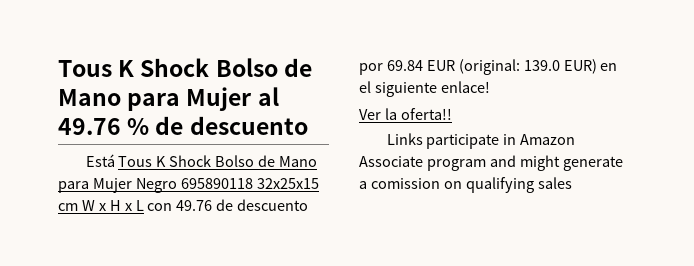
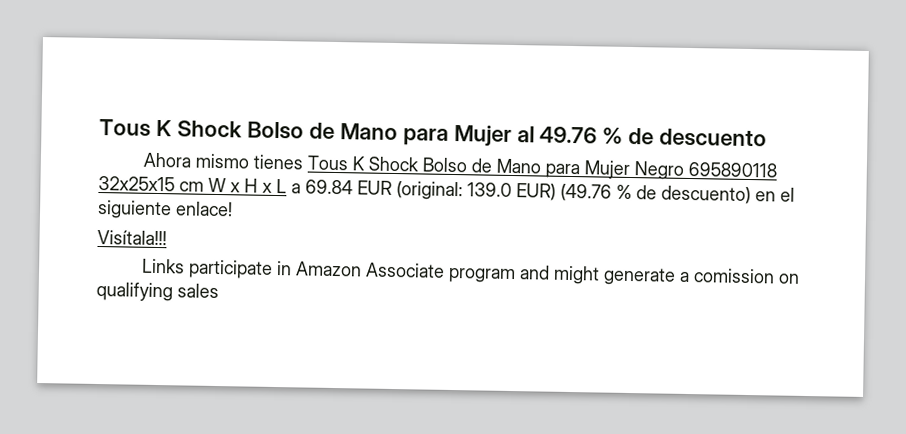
- Está Tous K Shock Bolso de Mano para Mujer Negro 695890118 32x25x15 cm W x H x L con 49.76 de descuento por 69.84 EUR (original: 139.0 EUR) en el siguiente enlace!
+ Ahora mismo tienes Tous K Shock Bolso de Mano para Mujer Negro 695890118 32x25x15 cm W x H x L a 69.84 EUR (original: 139.0 EUR) (49.76 % de descuento) en el siguiente enlace!
- Ver la oferta!!
+ Visítala!!!

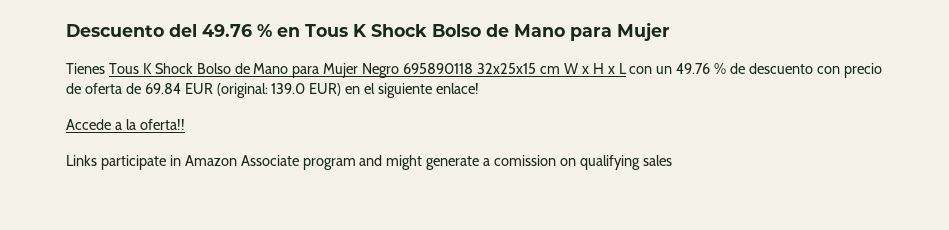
- Tous K Shock Bolso de Mano para Mujer al 49.76 % de descuento
- Ahora mismo tienes Tous K Shock Bolso de Mano para Mujer Negro 695890118 32x25x15 cm W x H x L a 69.84 EUR (original: 139.0 EUR) (49.76 % de descuento) en el siguiente enlace!
+ Descuento del 49.76 % en Tous K Shock Bolso de Mano para Mujer
+ Tienes Tous K Shock Bolso de Mano para Mujer Negro 695890118 32x25x15 cm W x H x L con un 49.76 % de descuento con precio de oferta de 69.84 EUR (original: 139.0 EUR) en el siguiente enlace!
- Visítala!!!
+ Accede a la oferta!!

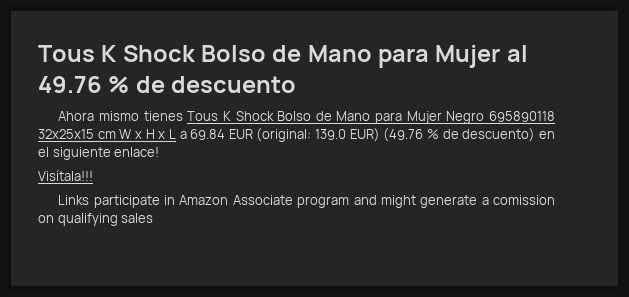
- Descuento del 49.76 % en Tous K Shock Bolso de Mano para Mujer
- Tienes Tous K Shock Bolso de Mano para Mujer Negro 695890118 32x25x15 cm W x H x L con un 49.76 % de descuento con precio de oferta de 69.84 EUR (original: 139.0 EUR) en el siguiente enlace!
+ Tous K Shock Bolso de Mano para Mujer al 49.76 % de descuento
+ Ahora mismo tienes Tous K Shock Bolso de Mano para Mujer Negro 695890118 32x25x15 cm W x H x L a 69.84 EUR (original: 139.0 EUR) (49.76 % de descuento) en el siguiente enlace!
- Accede a la oferta!!
+ Visítala!!!

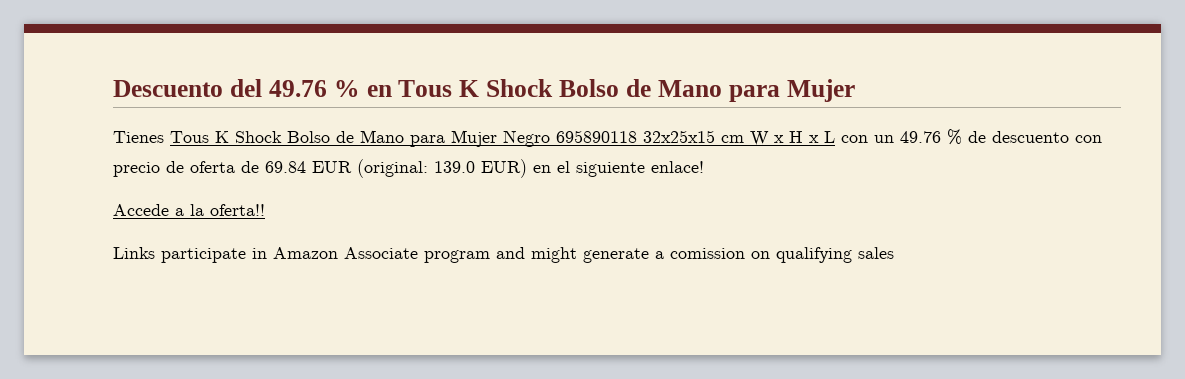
- Tous K Shock Bolso de Mano para Mujer al 49.76 % de descuento
- Ahora mismo tienes Tous K Shock Bolso de Mano para Mujer Negro 695890118 32x25x15 cm W x H x L a 69.84 EUR (original: 139.0 EUR) (49.76 % de descuento) en el siguiente enlace!
+ Descuento del 49.76 % en Tous K Shock Bolso de Mano para Mujer
+ Tienes Tous K Shock Bolso de Mano para Mujer Negro 695890118 32x25x15 cm W x H x L con un 49.76 % de descuento con precio de oferta de 69.84 EUR (original: 139.0 EUR) en el siguiente enlace!
- Visítala!!!
+ Accede a la oferta!!

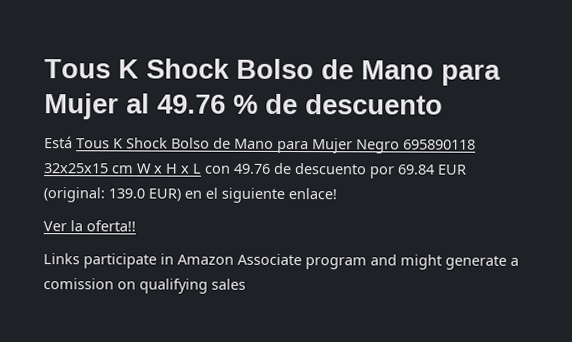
- Descuento del 49.76 % en Tous K Shock Bolso de Mano para Mujer
- Tienes Tous K Shock Bolso de Mano para Mujer Negro 695890118 32x25x15 cm W x H x L con un 49.76 % de descuento con precio de oferta de 69.84 EUR (original: 139.0 EUR) en el siguiente enlace!
+ Tous K Shock Bolso de Mano para Mujer al 49.76 % de descuento
+ Está Tous K Shock Bolso de Mano para Mujer Negro 695890118 32x25x15 cm W x H x L con 49.76 de descuento por 69.84 EUR (original: 139.0 EUR) en el siguiente enlace!
- Accede a la oferta!!
+ Ver la oferta!!

